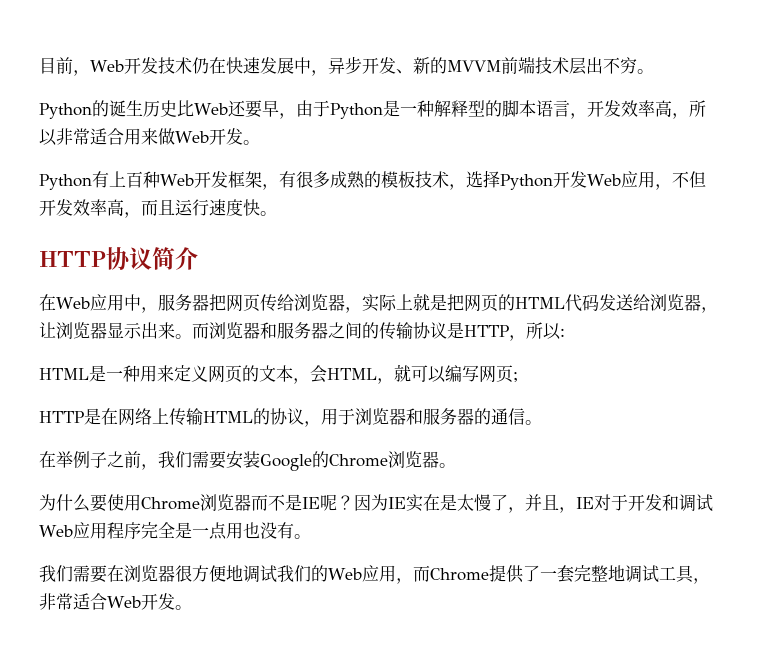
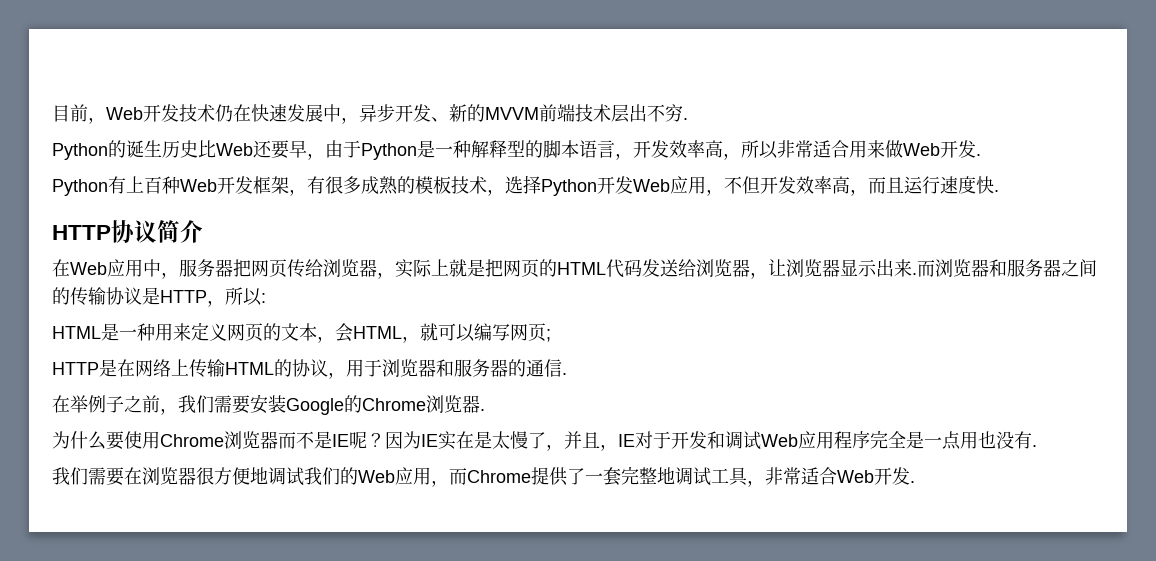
- 目前，Web开发技术仍在快速发展中，异步开发、新的MVVM前端技术层出不穷。
+ 目前，Web开发技术仍在快速发展中，异步开发、新的MVVM前端技术层出不穷.
- Python的诞生历史比Web还要早，由于Python是一种解释型的脚本语言，开发效率高，所以非常适合用来做Web开发。
+ Python的诞生历史比Web还要早，由于Python是一种解释型的脚本语言，开发效率高，所以非常适合用来做Web开发.
- Python有上百种Web开发框架，有很多成熟的模板技术，选择Python开发Web应用，不但开发效率高，而且运行速度快。
+ Python有上百种Web开发框架，有很多成熟的模板技术，选择Python开发Web应用，不但开发效率高，而且运行速度快.
- 在Web应用中，服务器把网页传给浏览器，实际上就是把网页的HTML代码发送给浏览器，让浏览器显示出来。
+ 在Web应用中，服务器把网页传给浏览器，实际上就是把网页的HTML代码发送给浏览器，让浏览器显示出来.
- HTTP是在网络上传输HTML的协议，用于浏览器和服务器的通信。
+ HTTP是在网络上传输HTML的协议，用于浏览器和服务器的通信.
- 在举例子之前，我们需要安装Google的Chrome浏览器。
+ 在举例子之前，我们需要安装Google的Chrome浏览器.
- 因为IE实在是太慢了，并且，IE对于开发和调试Web应用程序完全是一点用也没有。
+ 因为IE实在是太慢了，并且，IE对于开发和调试Web应用程序完全是一点用也没有.
- 我们需要在浏览器很方便地调试我们的Web应用，而Chrome提供了一套完整地调试工具，非常适合Web开发。
+ 我们需要在浏览器很方便地调试我们的Web应用，而Chrome提供了一套完整地调试工具，非常适合Web开发.

